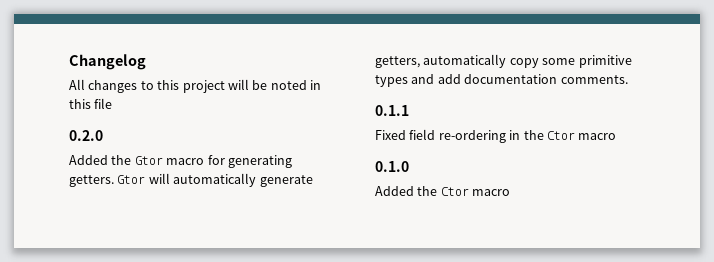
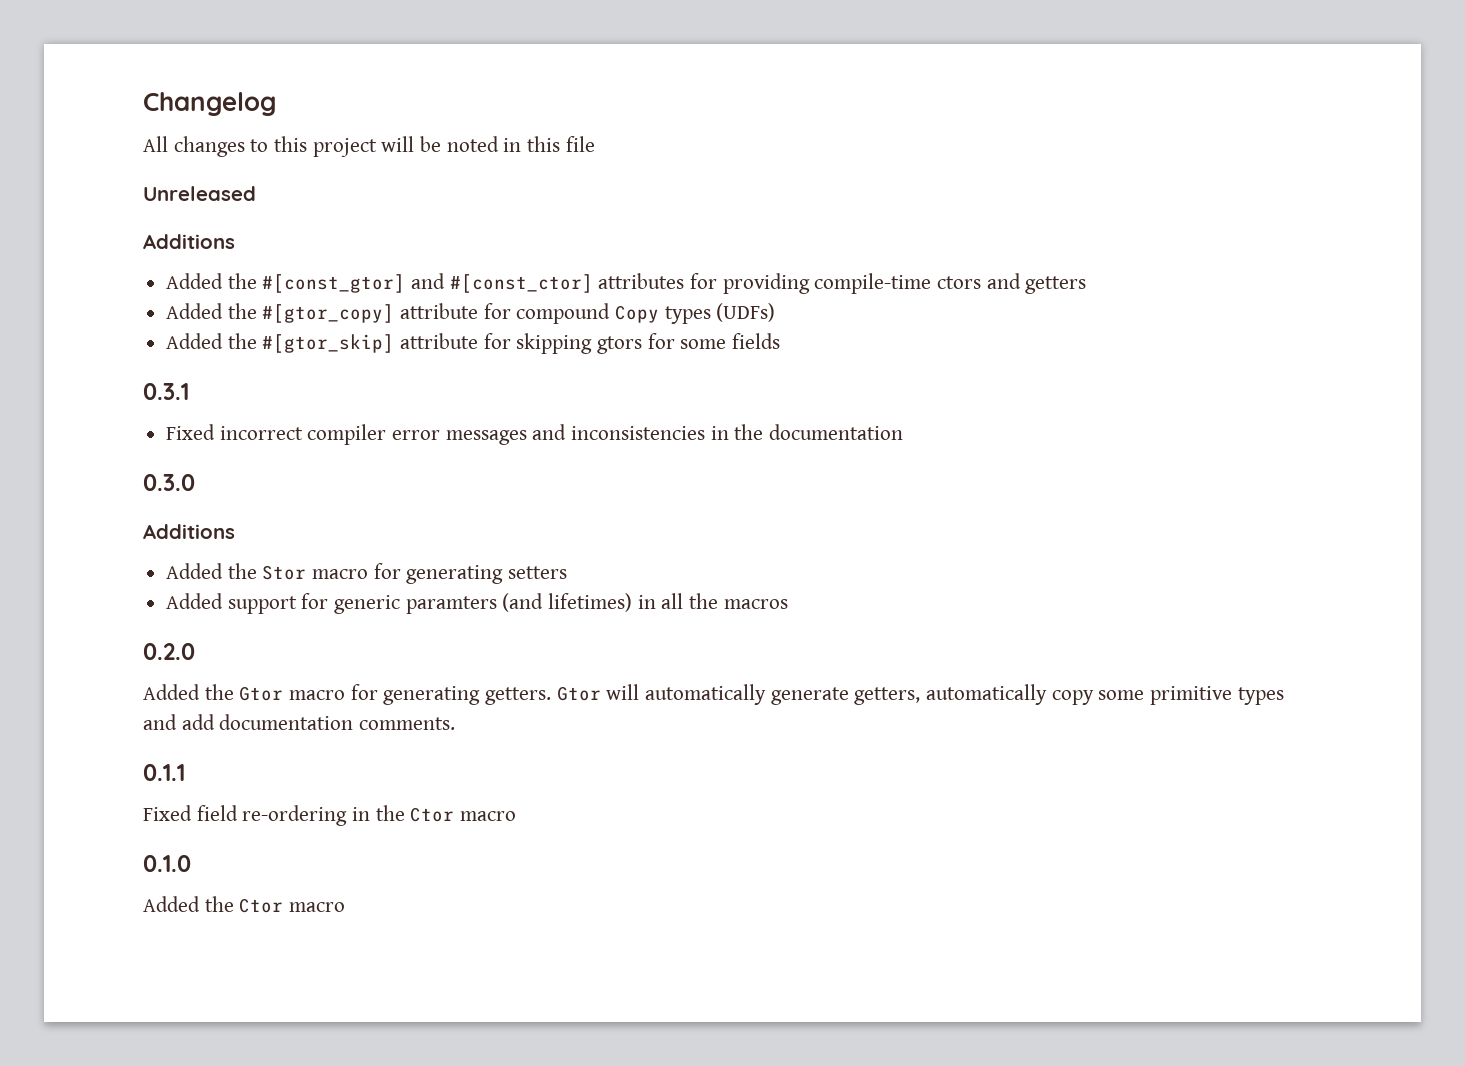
+ Unreleased
+ Additions
+ Added the #[const_gtor] and #[const_ctor] attributes for providing compile-time ctors and getters
+ Added the #[gtor_copy] attribute for compound Copy types (UDFs)
+ Added the #[gtor_skip] attribute for skipping gtors for some fields
+ 0.3.1
+ Fixed incorrect compiler error messages and inconsistencies in the documentation
+ 0.3.0
+ Additions
+ Added the Stor macro for generating setters
+ Added support for generic paramters (and lifetimes) in all the macros

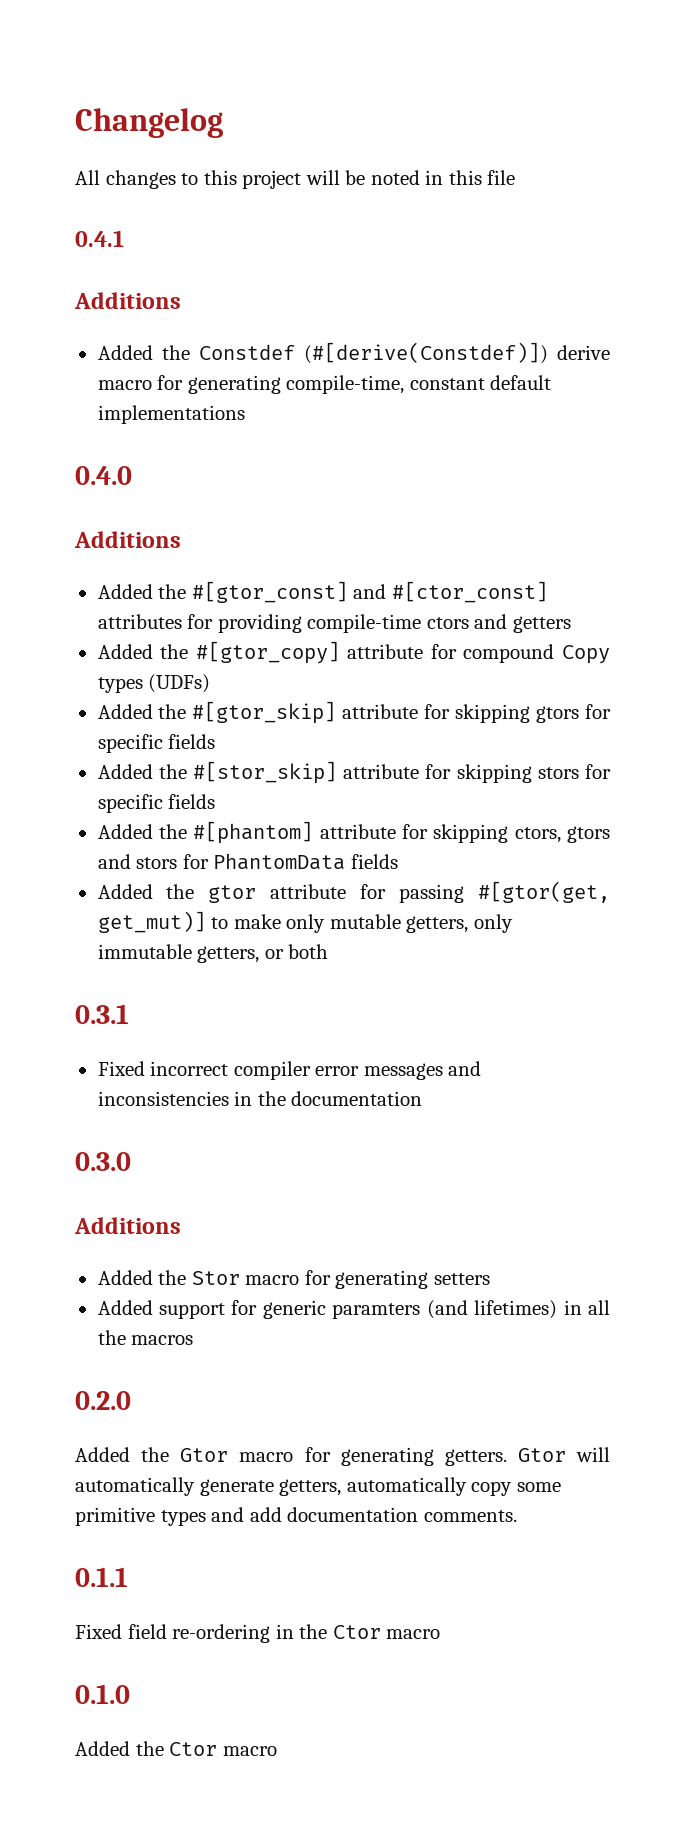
- Unreleased
+ 0.4.1
  Additions
- Added the #[const_gtor] and #[const_ctor] attributes for providing compile-time ctors and getters
+ Added the Constdef (#[derive(Constdef)]) derive macro for generating compile-time, constant default implementations
+ 0.4.0
+ Additions
+ Added the #[gtor_const] and #[ctor_const] attributes for providing compile-time ctors and getters
- Added the #[gtor_skip] attribute for skipping gtors for some fields
+ Added the #[gtor_skip] attribute for skipping gtors for specific fields
+ Added the #[stor_skip] attribute for skipping stors for specific fields
+ Added the #[phantom] attribute for skipping ctors, gtors and stors for PhantomData fields
+ Added the gtor attribute for passing #[gtor(get, get_mut)] to make only mutable getters, only immutable getters, or both

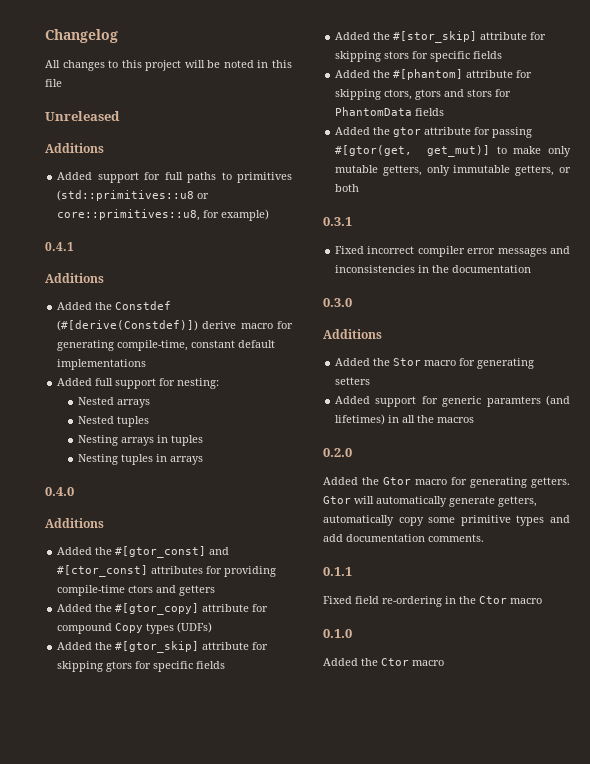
+ Unreleased
+ Additions
+ Added support for full paths to primitives (std::primitives::u8 or core::primitives::u8, for example)
+ Added full support for nesting:
+ Nested arrays
+ Nested tuples
+ Nesting arrays in tuples
+ Nesting tuples in arrays

